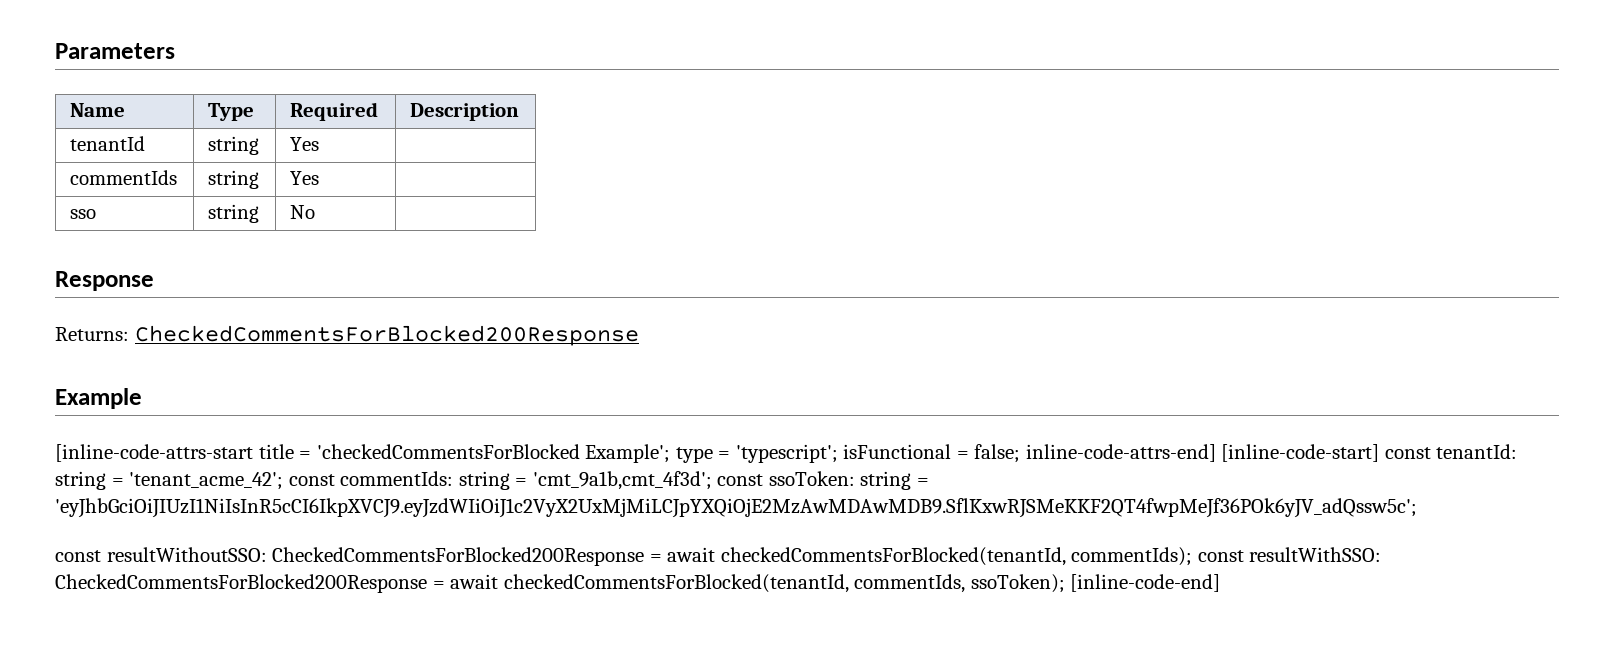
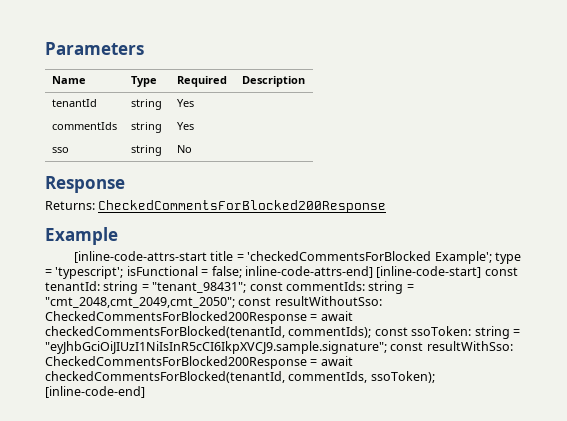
- [inline-code-attrs-start title = 'checkedCommentsForBlocked Example'; type = 'typescript'; isFunctional = false; inline-code-attrs-end] [inline-code-start] const tenantId: string = 'tenant_acme_42'; const commentIds: string = 'cmt_9a1b,cmt_4f3d'; const ssoToken: string = 'eyJhbGciOiJIUzI1NiIsInR5cCI6IkpXVCJ9.eyJzdWIiOiJ1c2VyX2UxMjMiLCJpYXQiOjE2MzAwMDAwMDB9.SflKxwRJSMeKKF2QT4fwpMeJf36POk6yJV_adQssw5c';
- const resultWithoutSSO: CheckedCommentsForBlocked200Response = await checkedCommentsForBlocked(tenantId, commentIds); const resultWithSSO: CheckedCommentsForBlocked200Response = await checkedCommentsForBlocked(tenantId, commentIds, ssoToken); [inline-code-end]
+ [inline-code-attrs-start title = 'checkedCommentsForBlocked Example'; type = 'typescript'; isFunctional = false; inline-code-attrs-end] [inline-code-start] const tenantId: string = "tenant_98431"; const commentIds: string = "cmt_2048,cmt_2049,cmt_2050"; const resultWithoutSso: CheckedCommentsForBlocked200Response = await checkedCommentsForBlocked(tenantId, commentIds); const ssoToken: string = "eyJhbGciOiJIUzI1NiIsInR5cCI6IkpXVCJ9.sample.signature"; const resultWithSso: CheckedCommentsForBlocked200Response = await checkedCommentsForBlocked(tenantId, commentIds, ssoToken); [inline-code-end]

